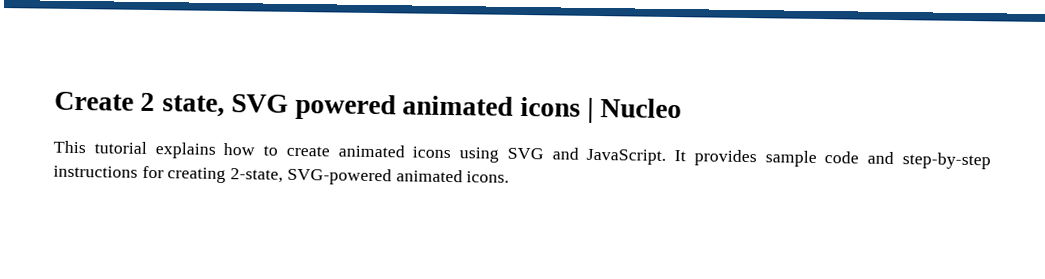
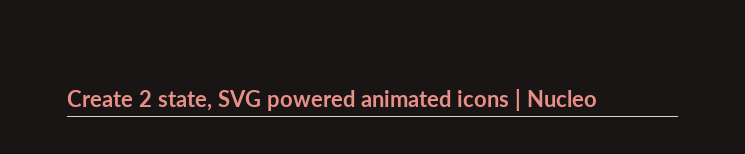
- This tutorial explains how to create animated icons using SVG and JavaScript. It provides sample code and step-by-step instructions for creating 2-state, SVG-powered animated icons.

